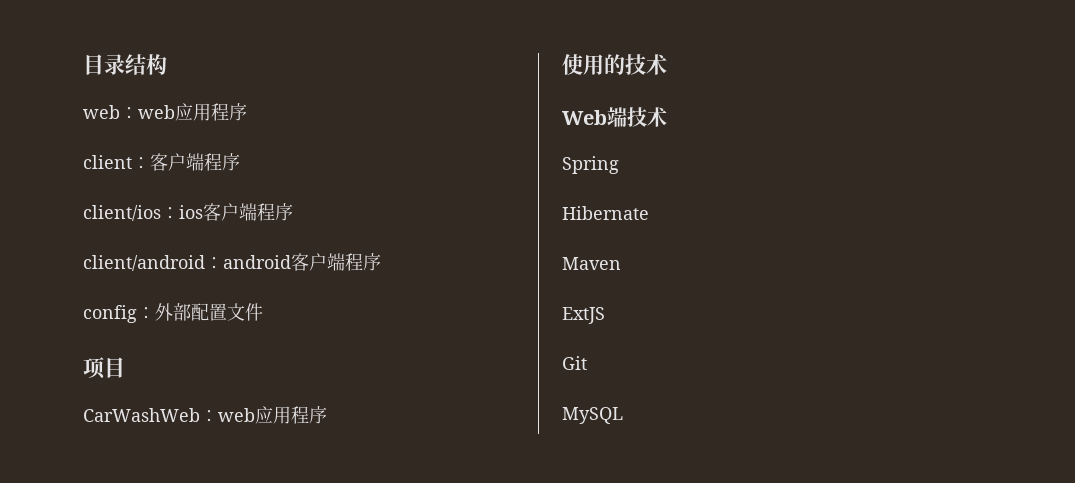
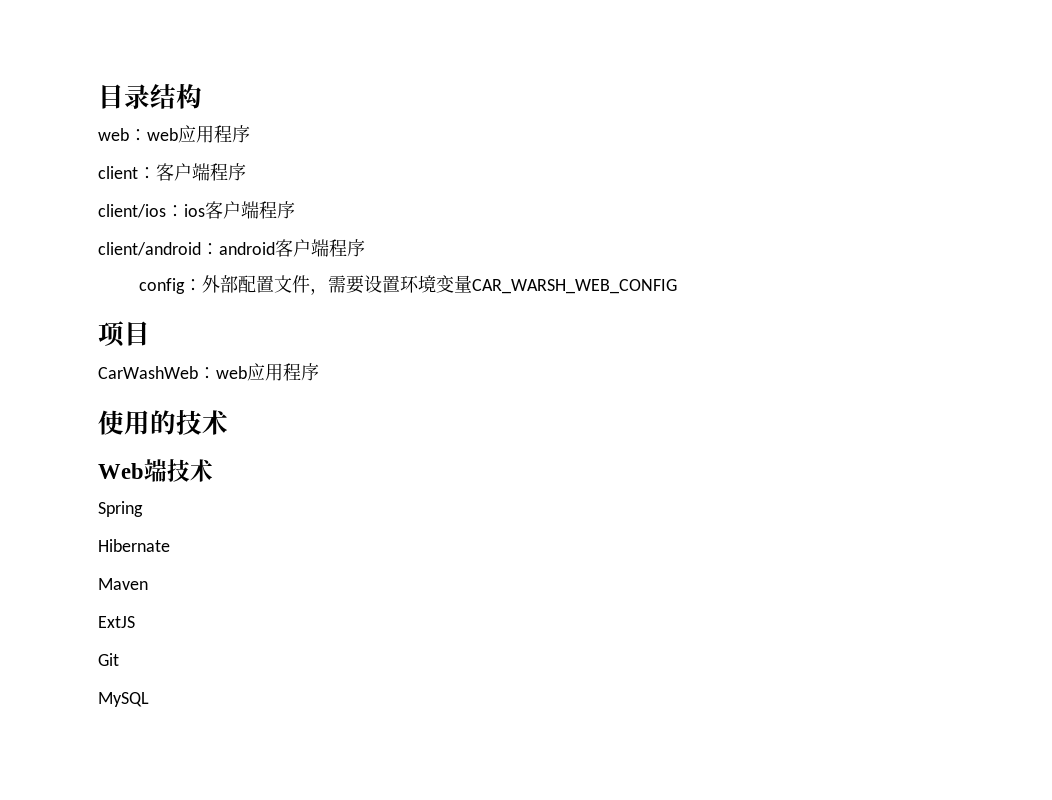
- config：外部配置文件
+ config：外部配置文件，需要设置环境变量CAR_WARSH_WEB_CONFIG

